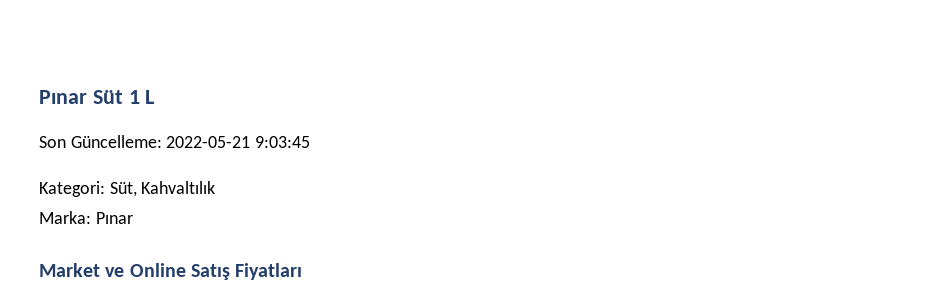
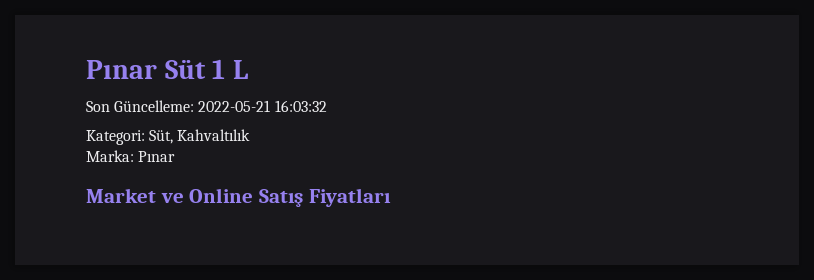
- Son Güncelleme: 2022-05-21 9:03:45
+ Son Güncelleme: 2022-05-21 16:03:32

